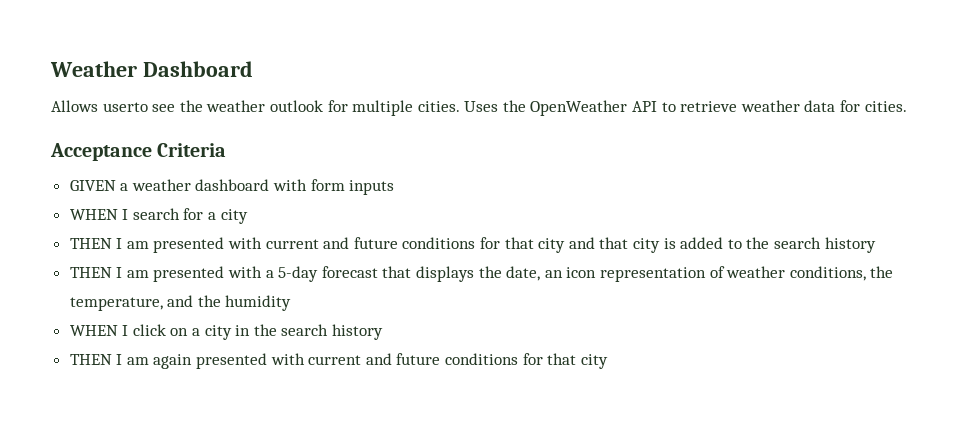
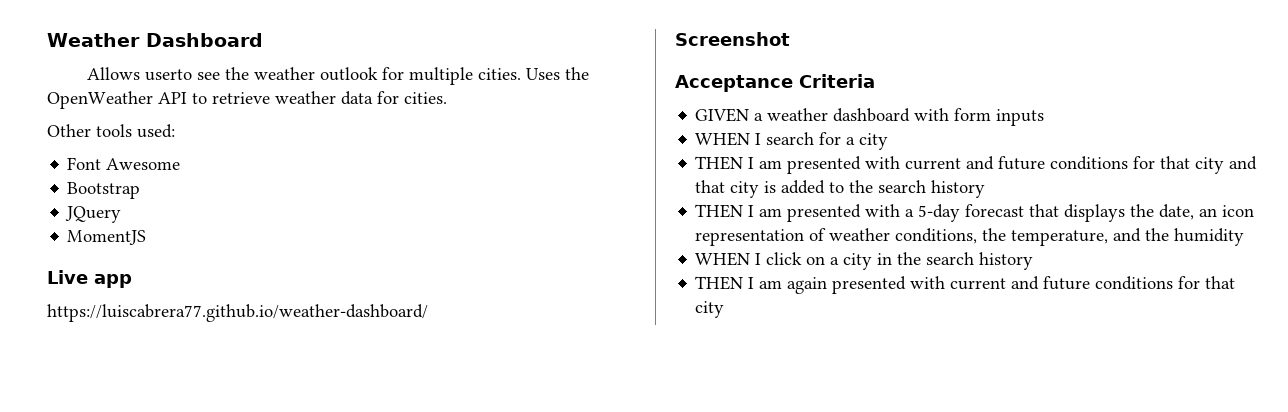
+ Other tools used:
+ Font Awesome
+ Bootstrap
+ JQuery
+ MomentJS
+ Live app
+ https://luiscabrera77.github.io/weather-dashboard/
+ Screenshot

